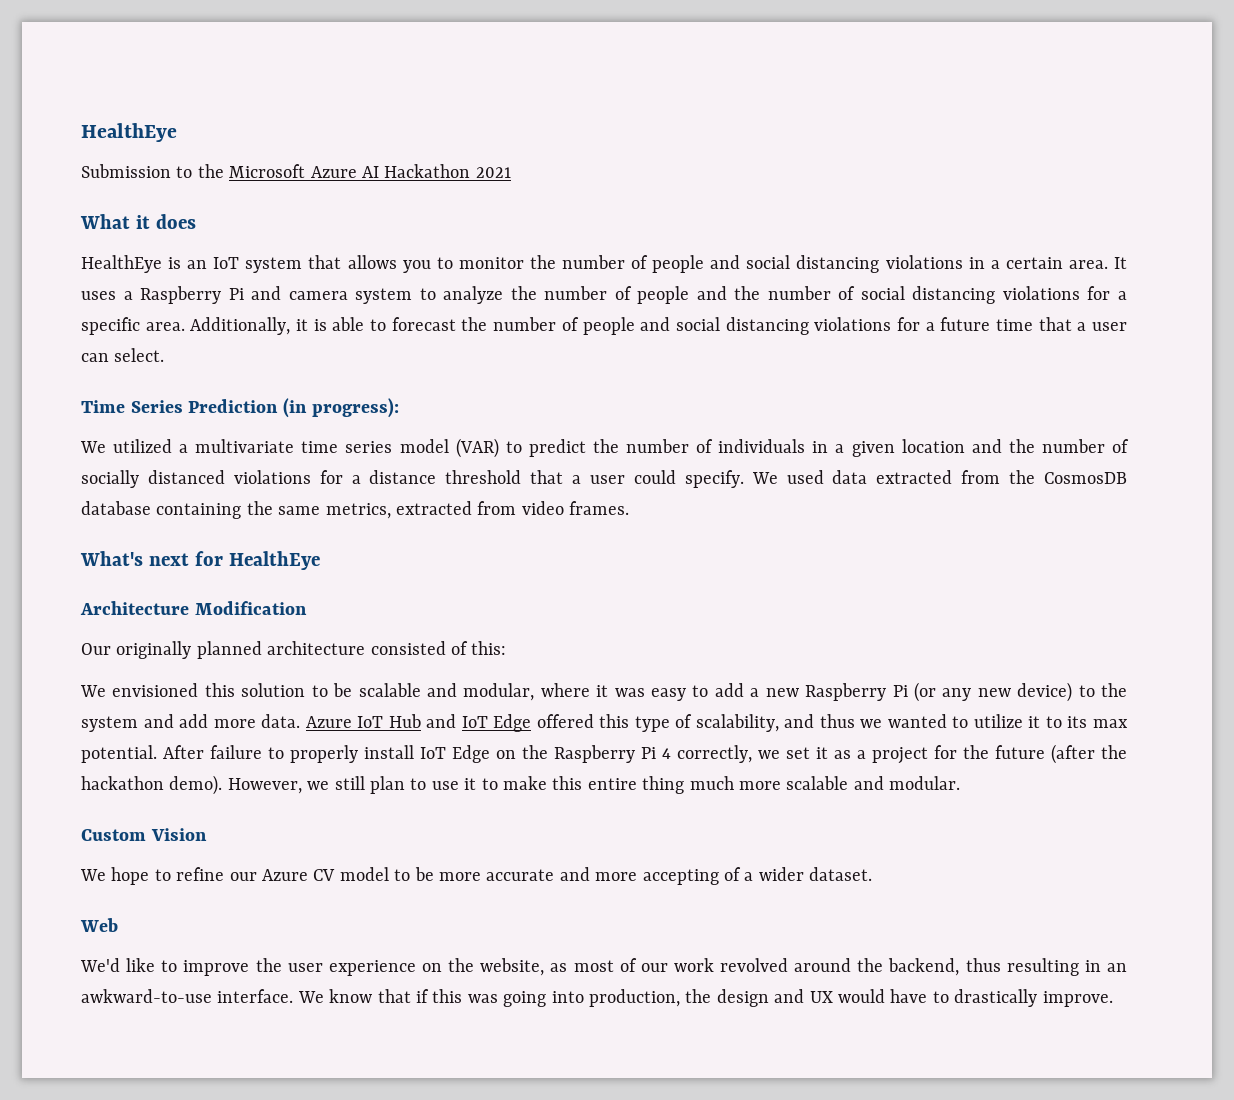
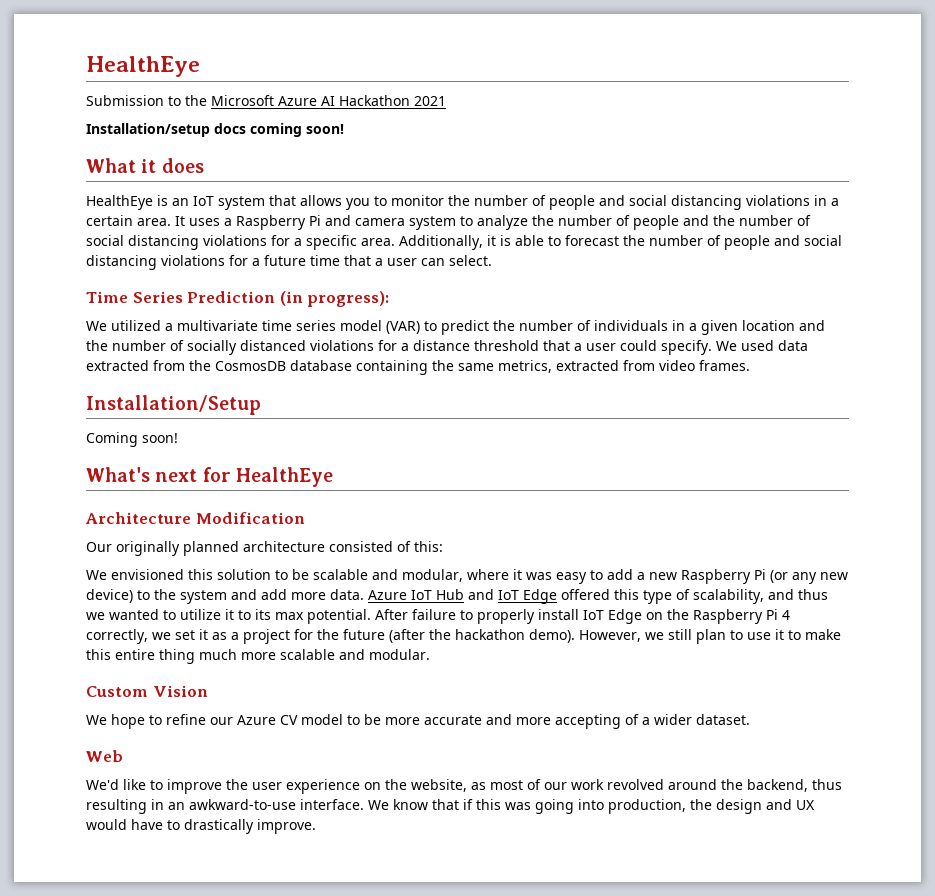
+ Installation/setup docs coming soon!
+ Installation/Setup
+ Coming soon!

